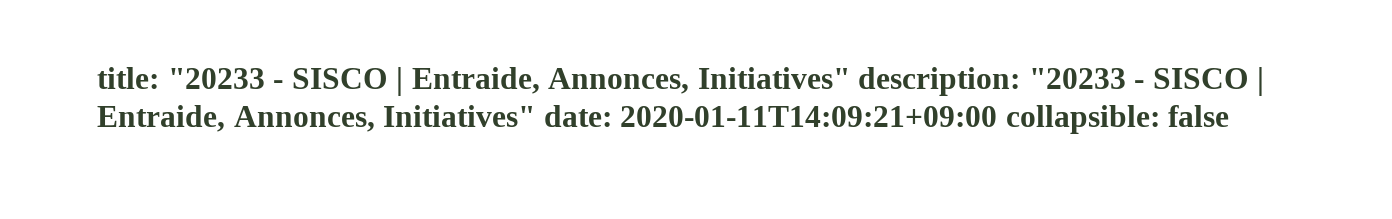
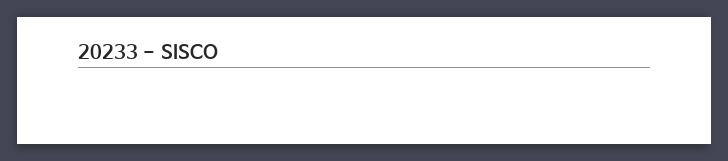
- title: "20233 - SISCO | Entraide, Annonces, Initiatives" description: "20233 - SISCO | Entraide, Annonces, Initiatives" date: 2020-01-11T14:09:21+09:00 collapsible: false
+ 20233 - SISCO

